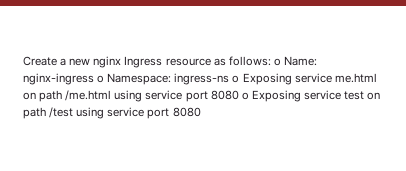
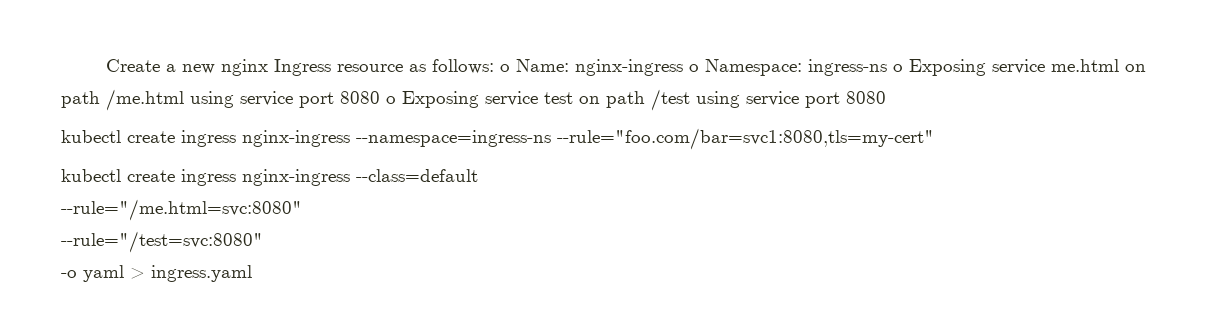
+ kubectl create ingress nginx-ingress --namespace=ingress-ns --rule="foo.com/bar=svc1:8080,tls=my-cert"
+ kubectl create ingress nginx-ingress --class=default
+ --rule="/me.html=svc:8080"
+ --rule="/test=svc:8080"
+ -o yaml > ingress.yaml

